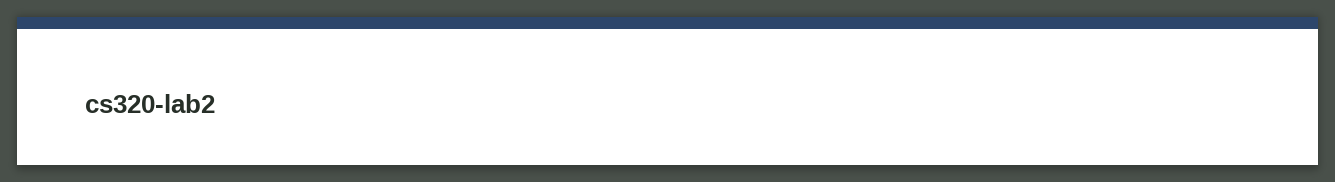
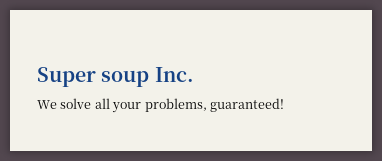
- cs320-lab2
+ Super soup Inc.
+ We solve all your problems, guaranteed!

